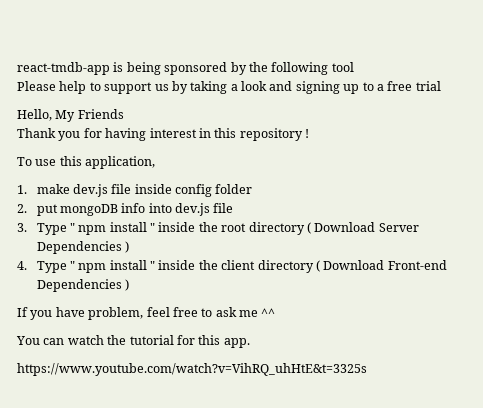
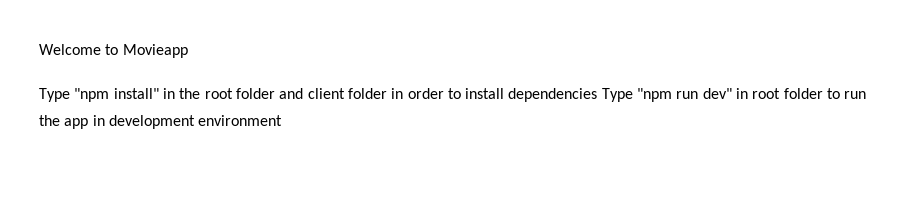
- react-tmdb-app is being sponsored by the following tool
- Please help to support us by taking a look and signing up to a free trial
- Hello, My Friends
- Thank you for having interest in this repository !
- To use this application,
- 1. make dev.js file inside config folder
- 2. put mongoDB info into dev.js file
- 3. Type " npm install " inside the root directory ( Download Server Dependencies )
- 4. Type " npm install " inside the client directory ( Download Front-end Dependencies )
- If you have problem, feel free to ask me ^^
- You can watch the tutorial for this app.
- https://www.youtube.com/watch?v=VihRQ_uhHtE&t=3325s
+ Welcome to Movieapp
+ Type "npm install" in the root folder and client folder in order to install dependencies Type "npm run dev" in root folder to run the app in development environment

